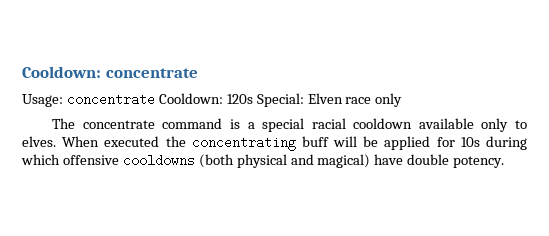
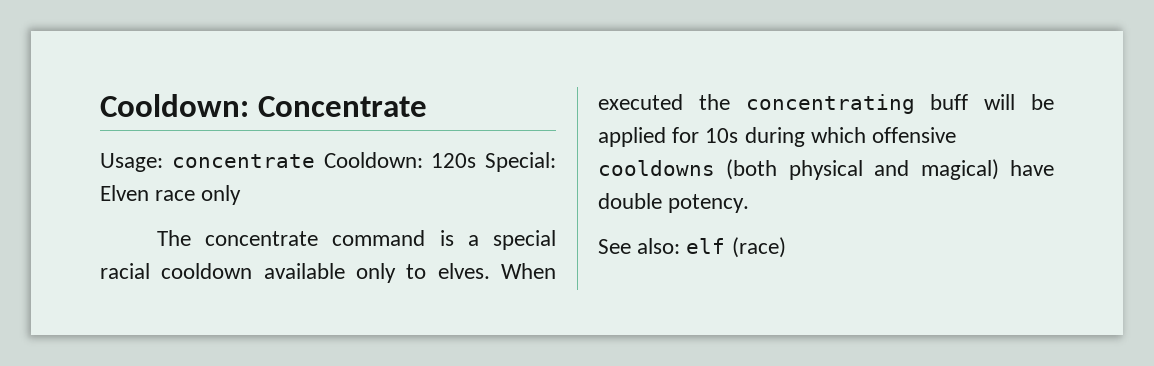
- Cooldown: concentrate
+ Cooldown: Concentrate
+ See also: elf (race)

